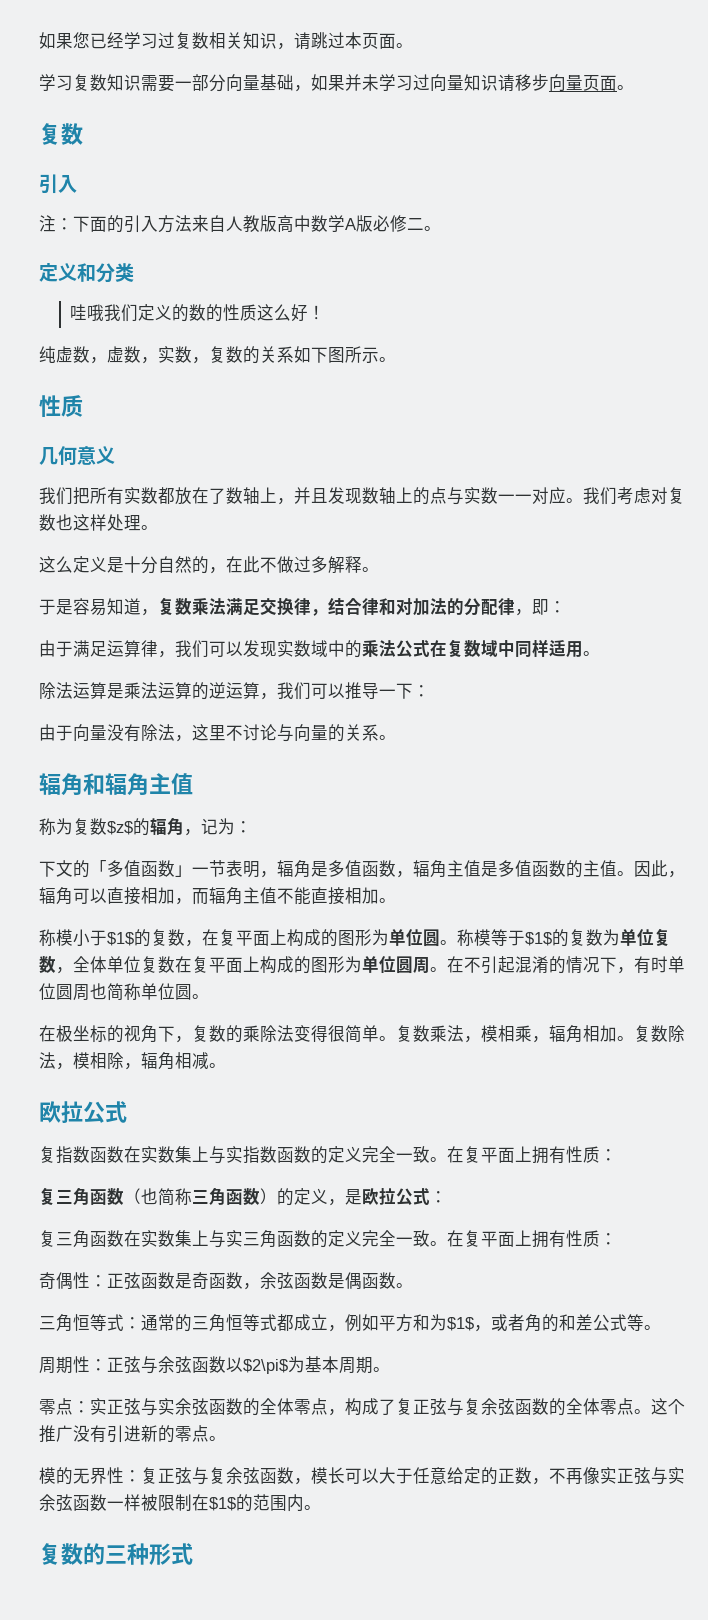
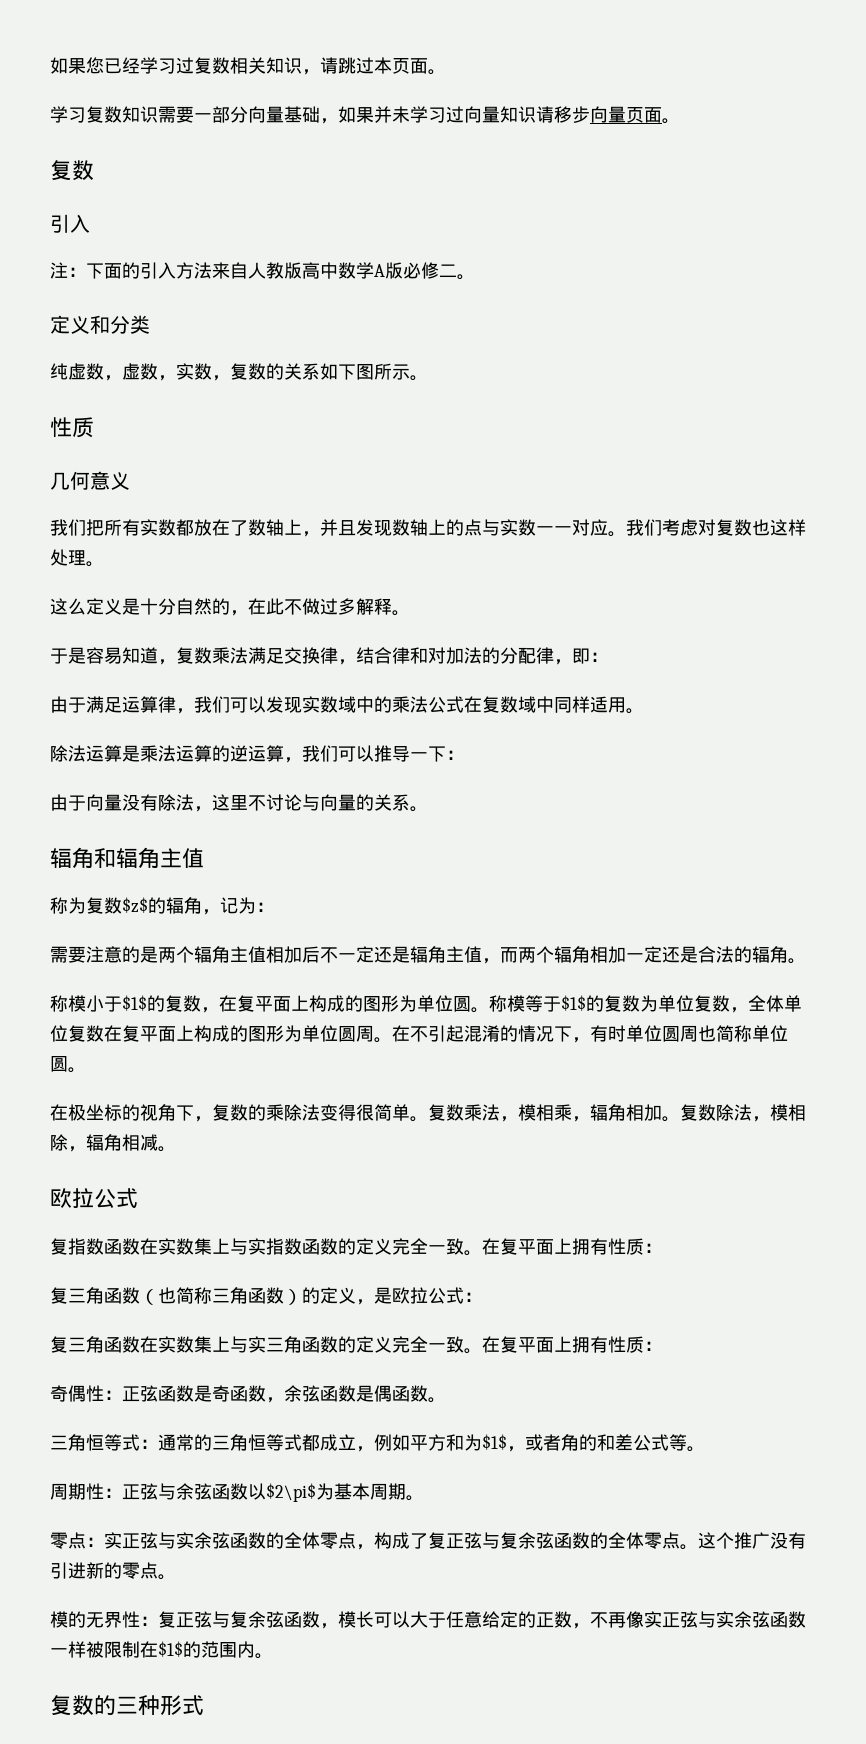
- 哇哦我们定义的数的性质这么好！
- 下文的「多值函数」一节表明，辐角是多值函数，辐角主值是多值函数的主值。因此，辐角可以直接相加，而辐角主值不能直接相加。
+ 需要注意的是两个辐角主值相加后不一定还是辐角主值，而两个辐角相加一定还是合法的辐角。

